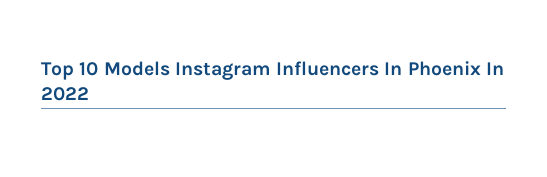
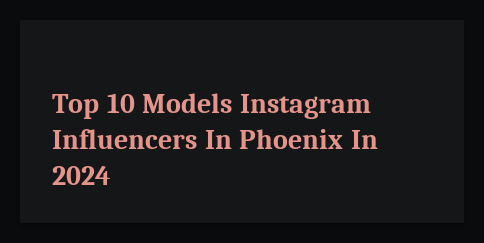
- Top 10 Models Instagram Influencers In Phoenix In 2022
+ Top 10 Models Instagram Influencers In Phoenix In 2024

